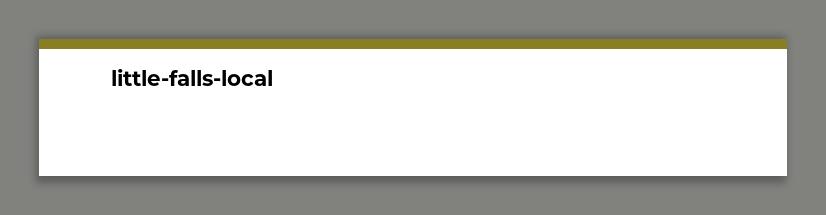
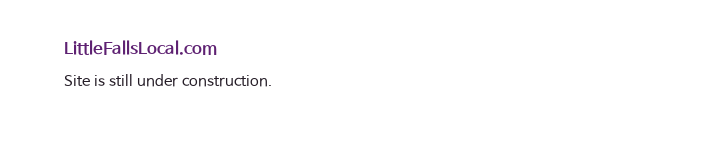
- little-falls-local
+ LittleFallsLocal.com
+ Site is still under construction.

